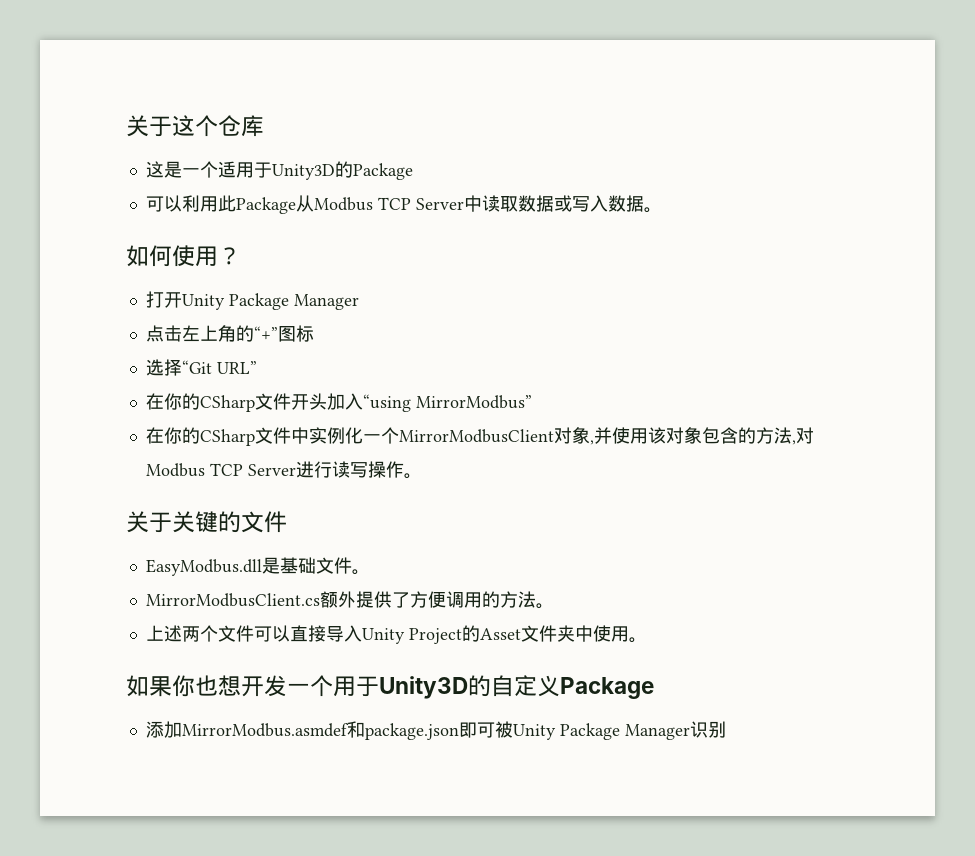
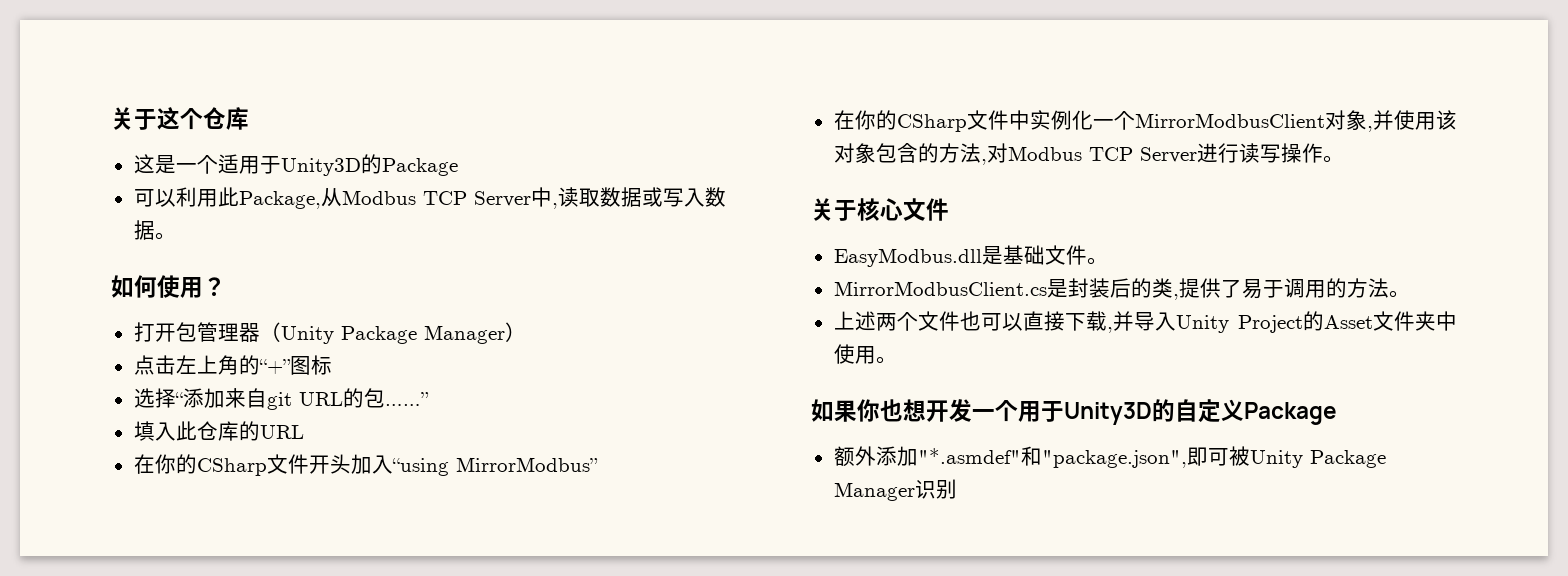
- 可以利用此Package从Modbus TCP Server中读取数据或写入数据。
+ 可以利用此Package,从Modbus TCP Server中,读取数据或写入数据。
- 打开Unity Package Manager
+ 打开包管理器（Unity Package Manager）
- 选择“Git URL”
+ 选择“添加来自git URL的包……”
+ 填入此仓库的URL
- 关于关键的文件
+ 关于核心文件
- MirrorModbusClient.cs额外提供了方便调用的方法。
+ MirrorModbusClient.cs是封装后的类,提供了易于调用的方法。
- 上述两个文件可以直接导入Unity Project的Asset文件夹中使用。
+ 上述两个文件也可以直接下载,并导入Unity Project的Asset文件夹中使用。
- 添加MirrorModbus.asmdef和package.json即可被Unity Package Manager识别
+ 额外添加"*.asmdef"和"package.json",即可被Unity Package Manager识别

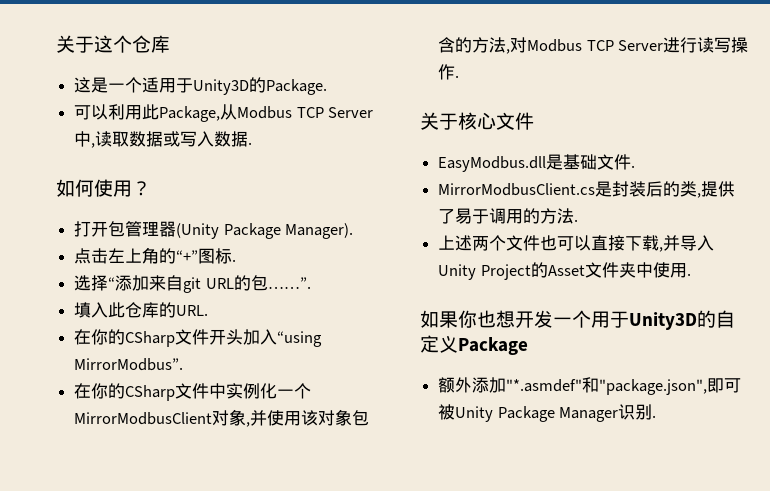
- 这是一个适用于Unity3D的Package
+ 这是一个适用于Unity3D的Package.
- 可以利用此Package,从Modbus TCP Server中,读取数据或写入数据。
+ 可以利用此Package,从Modbus TCP Server中,读取数据或写入数据.
- 打开包管理器（Unity Package Manager）
+ 打开包管理器(Unity Package Manager).
- 点击左上角的“+”图标
+ 点击左上角的“+”图标.
- 选择“添加来自git URL的包……”
+ 选择“添加来自git URL的包……”.
- 填入此仓库的URL
+ 填入此仓库的URL.
- 在你的CSharp文件开头加入“using MirrorModbus”
+ 在你的CSharp文件开头加入“using MirrorModbus”.
- 在你的CSharp文件中实例化一个MirrorModbusClient对象,并使用该对象包含的方法,对Modbus TCP Server进行读写操作。
+ 在你的CSharp文件中实例化一个MirrorModbusClient对象,并使用该对象包含的方法,对Modbus TCP Server进行读写操作.
- EasyModbus.dll是基础文件。
+ EasyModbus.dll是基础文件.
- MirrorModbusClient.cs是封装后的类,提供了易于调用的方法。
+ MirrorModbusClient.cs是封装后的类,提供了易于调用的方法.
- 上述两个文件也可以直接下载,并导入Unity Project的Asset文件夹中使用。
+ 上述两个文件也可以直接下载,并导入Unity Project的Asset文件夹中使用.
- 额外添加"*.asmdef"和"package.json",即可被Unity Package Manager识别
+ 额外添加"*.asmdef"和"package.json",即可被Unity Package Manager识别.

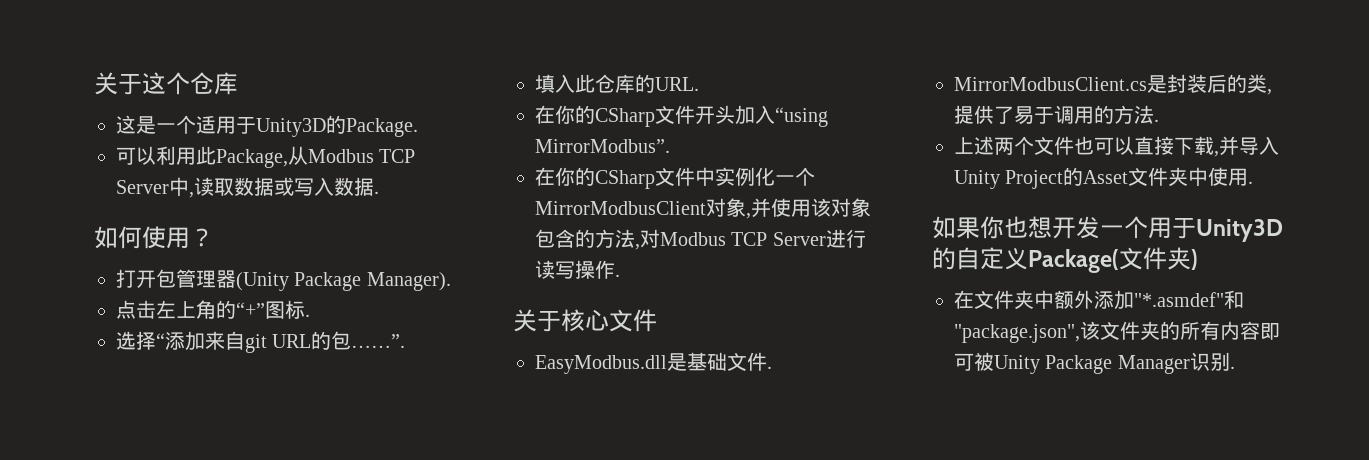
- 如果你也想开发一个用于Unity3D的自定义Package
- 额外添加"*.asmdef"和"package.json",即可被Unity Package Manager识别.
+ 如果你也想开发一个用于Unity3D的自定义Package(文件夹)
+ 在文件夹中额外添加"*.asmdef"和"package.json",该文件夹的所有内容即可被Unity Package Manager识别.

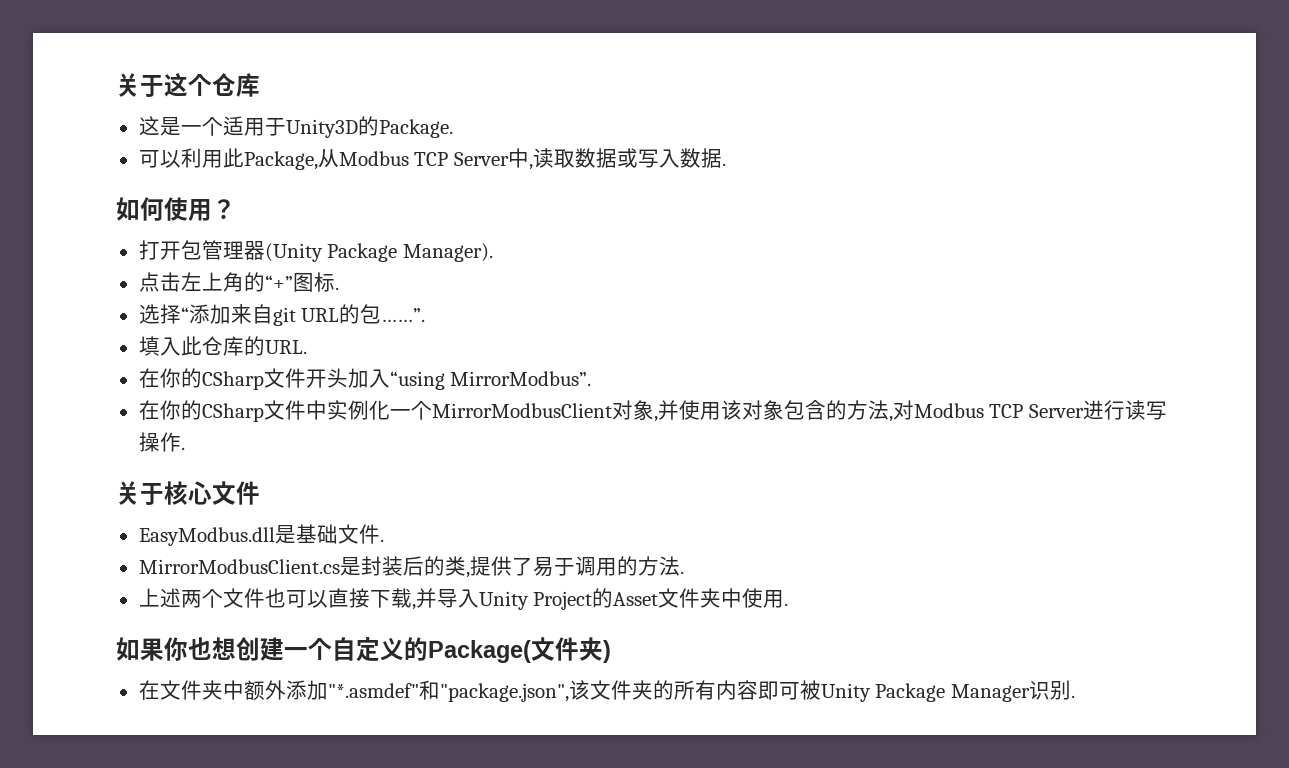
- 如果你也想开发一个用于Unity3D的自定义Package(文件夹)
+ 如果你也想创建一个自定义的Package(文件夹)

